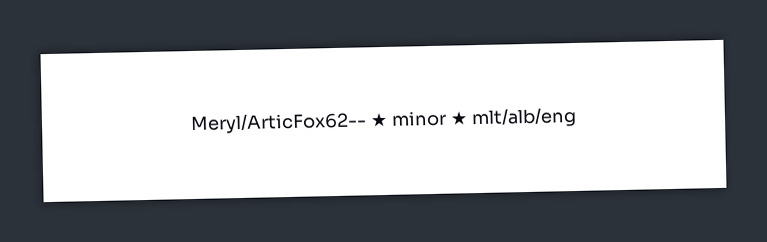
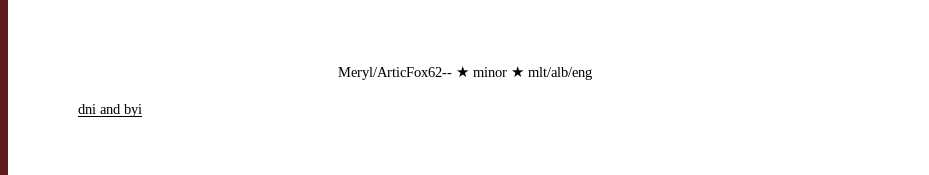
+ dni and byi

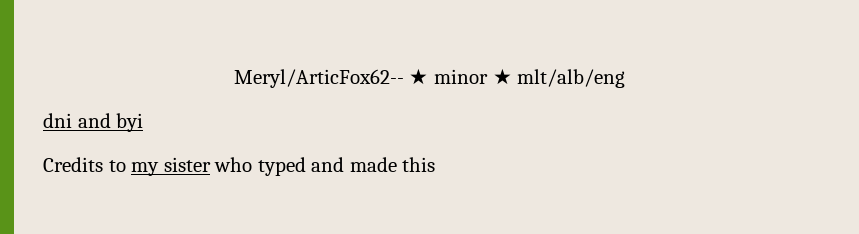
+ Credits to my sister who typed and made this

